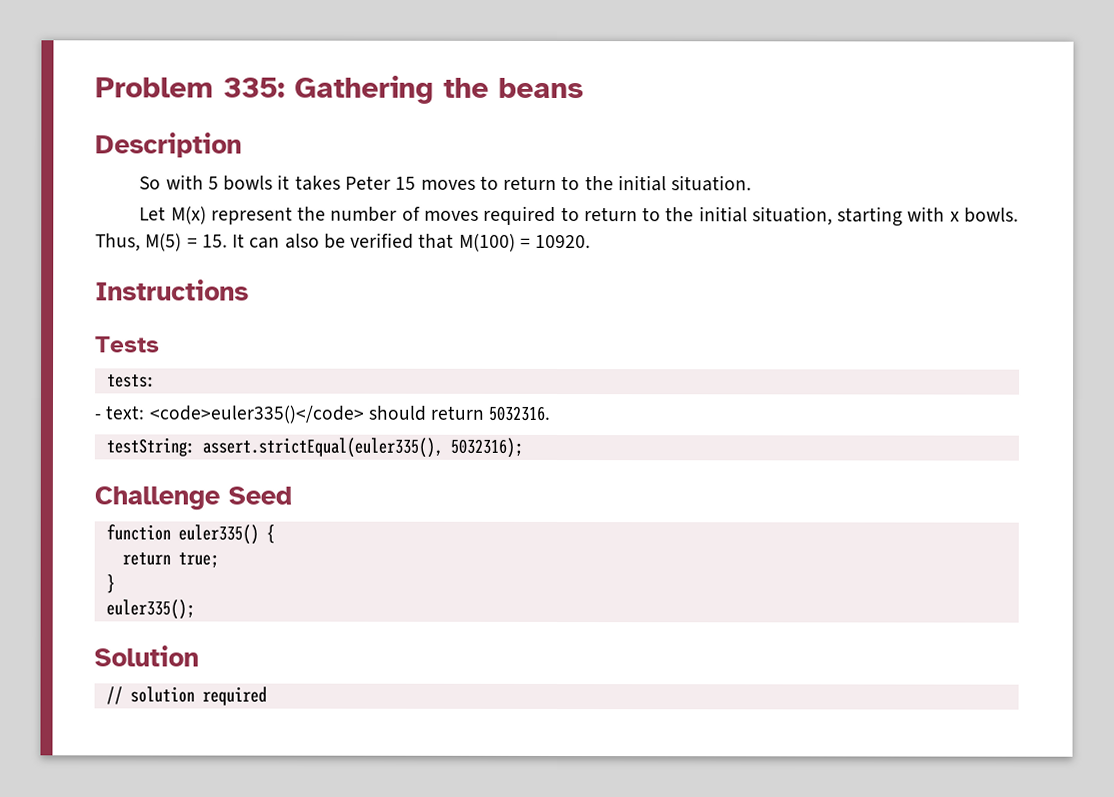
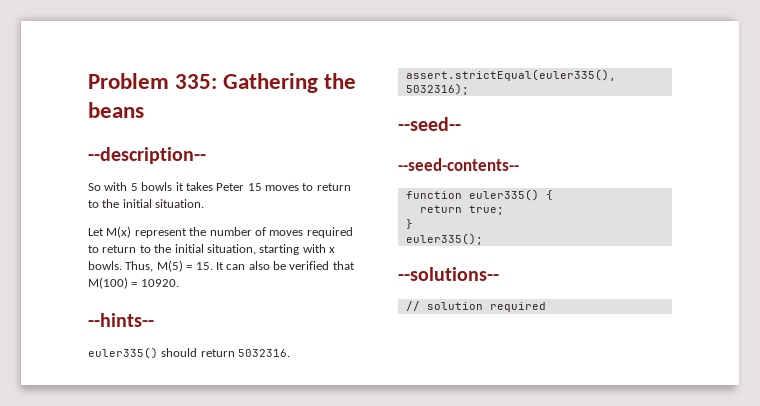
- Description
+ --description--
- Instructions
- Tests
- tests:
- - text: <code>euler335()</code> should return 5032316.
+ --hints--
+ euler335() should return 5032316.
- testString: assert.strictEqual(euler335(), 5032316);
+ assert.strictEqual(euler335(), 5032316);
- Challenge Seed
+ --seed--
+ --seed-contents--
- Solution
+ --solutions--

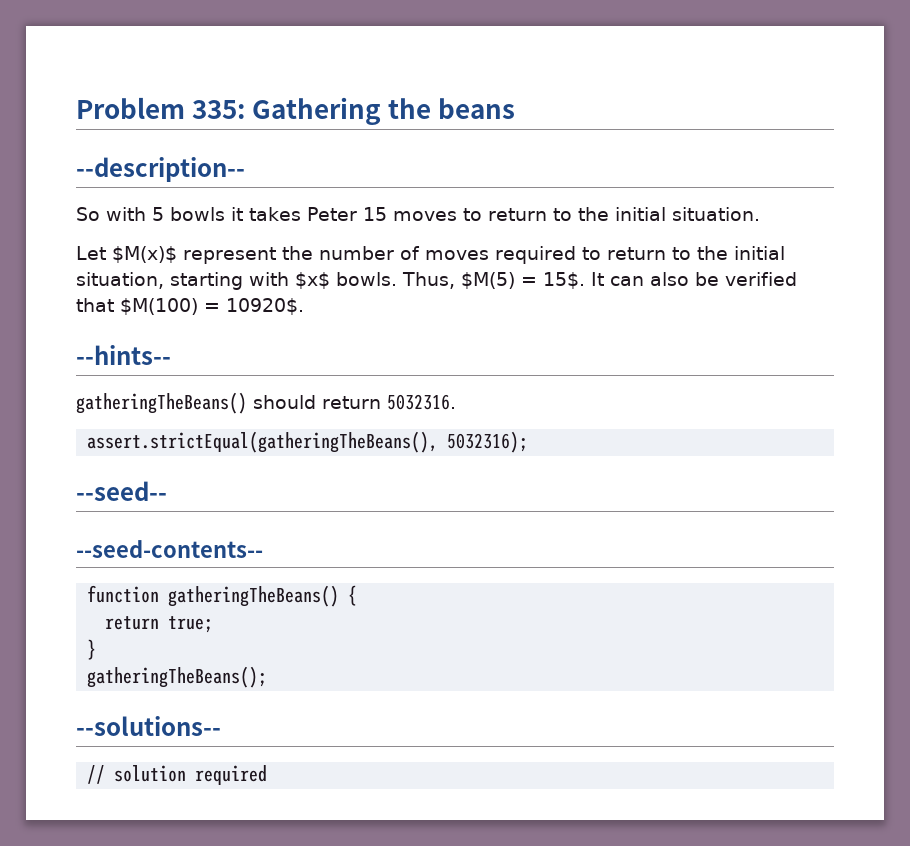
- Let M(x) represent the number of moves required to return to the initial situation, starting with x bowls.
+ Let $M(x)$ represent the number of moves required to return to the initial situation, starting with $x$ bowls.
- Thus, M(5) = 15. It can also be verified that M(100) = 10920.
+ Thus, $M(5) = 15$. It can also be verified that $M(100) = 10920$.
- euler335() should return 5032316.
+ gatheringTheBeans() should return 5032316.
- assert.strictEqual(euler335(), 5032316);
+ assert.strictEqual(gatheringTheBeans(), 5032316);
- function euler335() {
+ function gatheringTheBeans() {
- euler335();
+ gatheringTheBeans();

